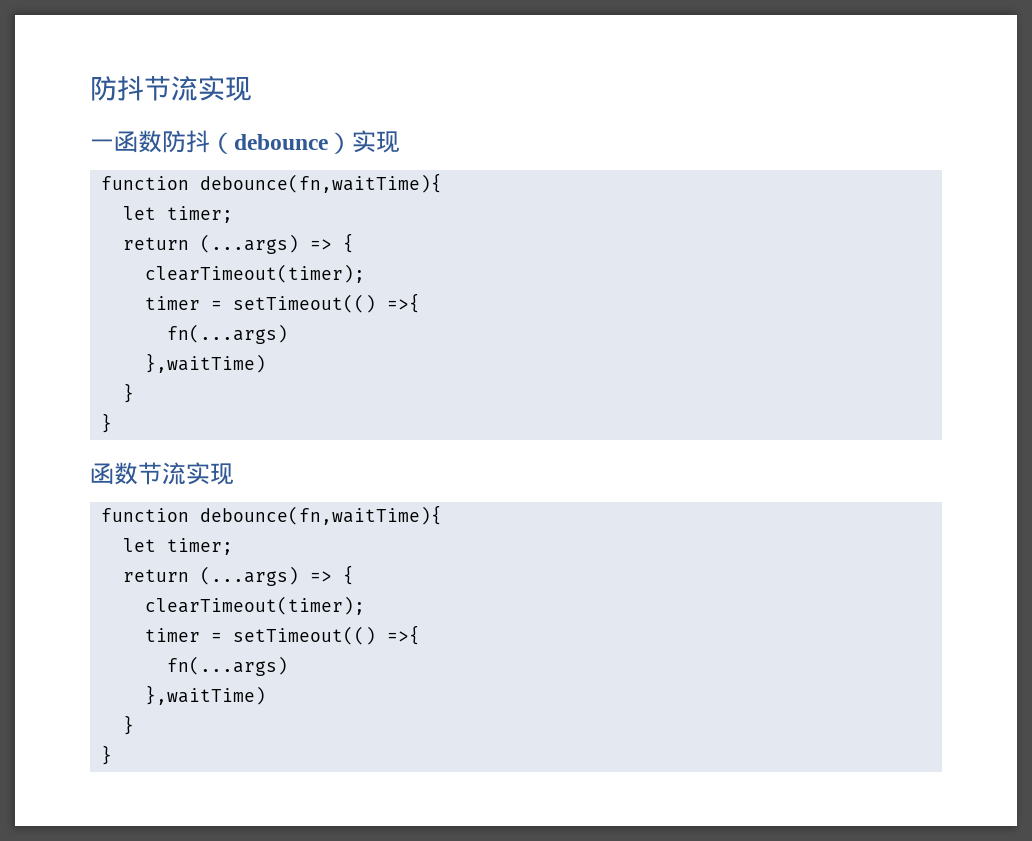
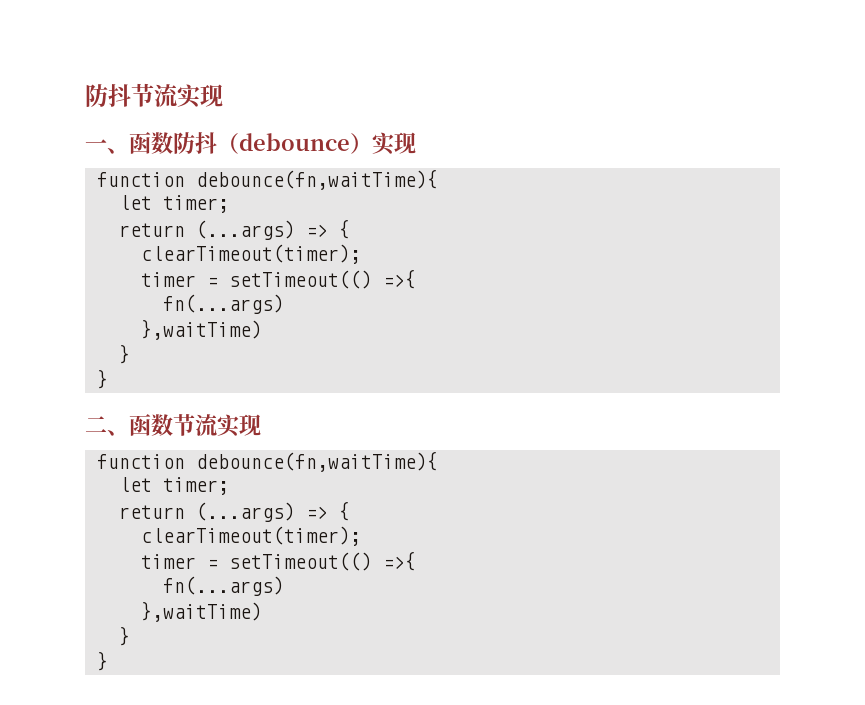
- 一函数防抖（debounce）实现
+ 一、函数防抖（debounce）实现
- 函数节流实现
+ 二、函数节流实现

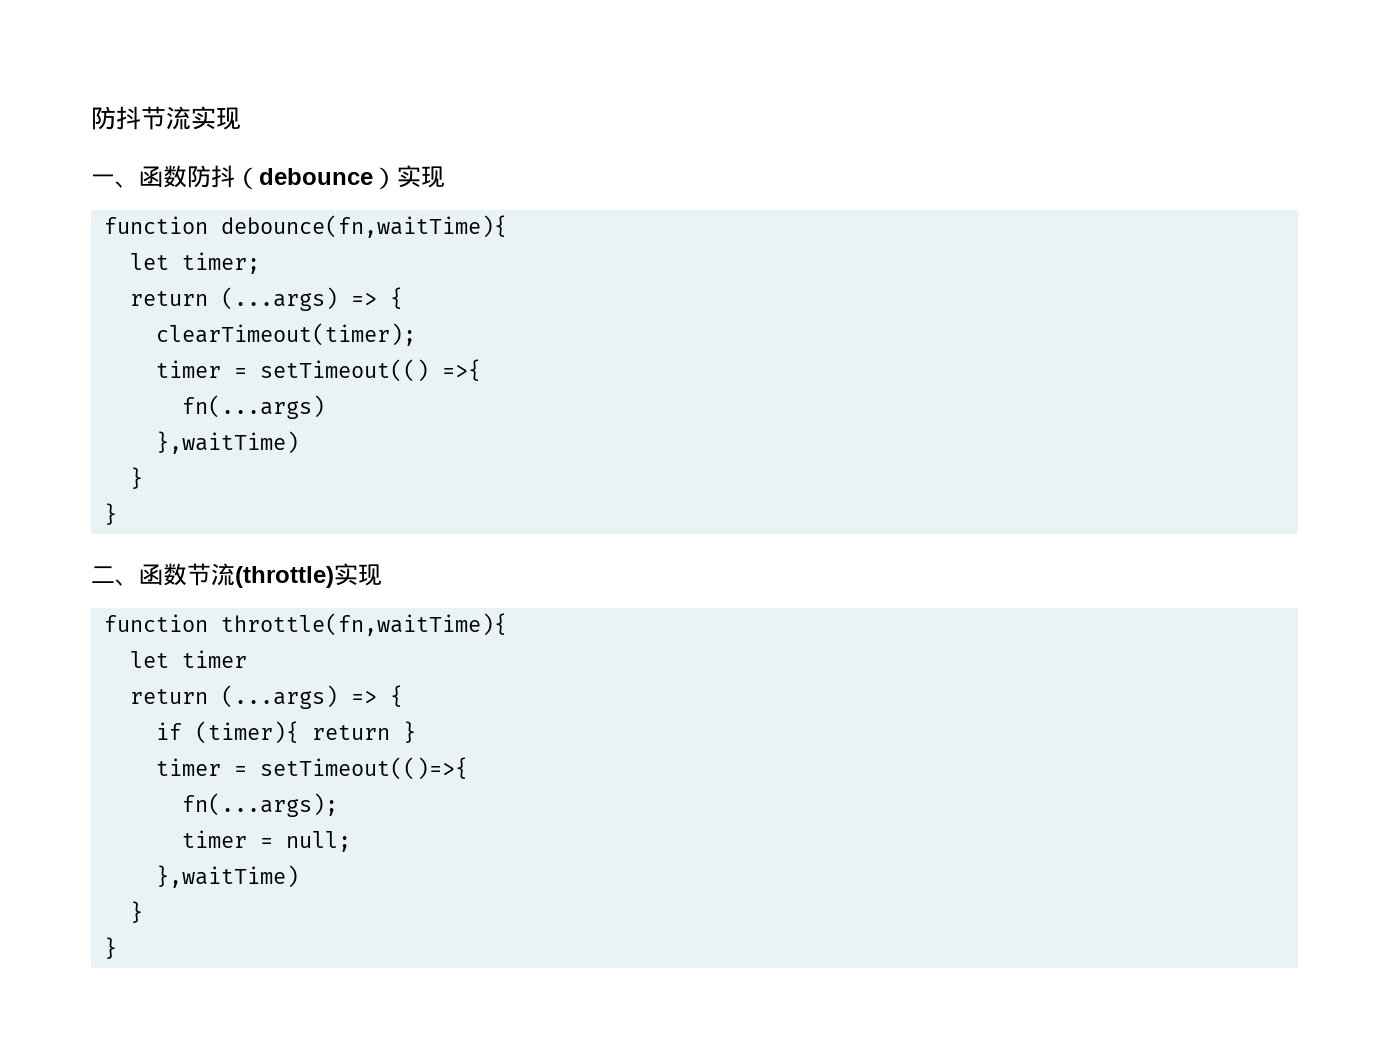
- 二、函数节流实现
- function debounce(fn,waitTime){
- let timer;
+ 二、函数节流(throttle)实现
+ function throttle(fn,waitTime){
+ let timer
  return (...args) => {
- clearTimeout(timer);
- timer = setTimeout(() =>{
- fn(...args)
+ if (timer){ return }
+ timer = setTimeout(()=>{
+ fn(...args);
+ timer = null;

